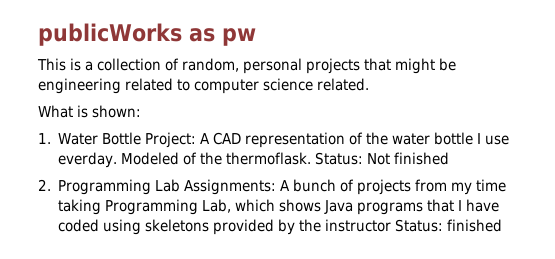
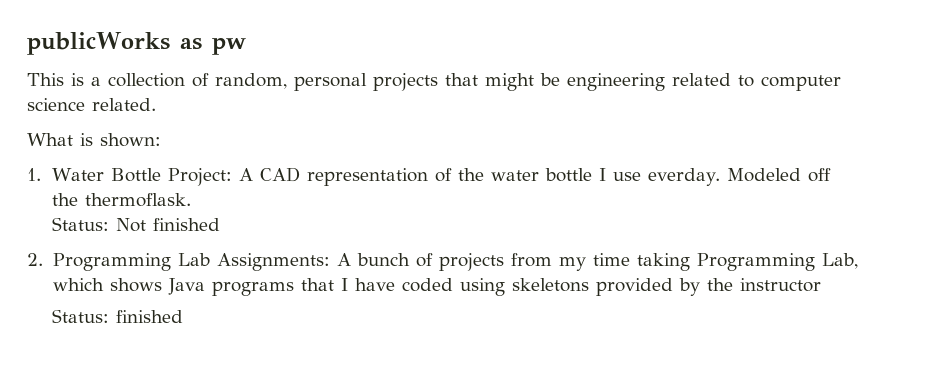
- Modeled of the thermoflask. Status: Not finished
+ Modeled off the thermoflask.
+ Status: Not finished
- 2. Programming Lab Assignments: A bunch of projects from my time taking Programming Lab, which shows Java programs that I have coded using skeletons provided by the instructor Status: finished
+ 2. Programming Lab Assignments: A bunch of projects from my time taking Programming Lab, which shows Java programs that I have coded using skeletons provided by the instructor
+ Status: finished

